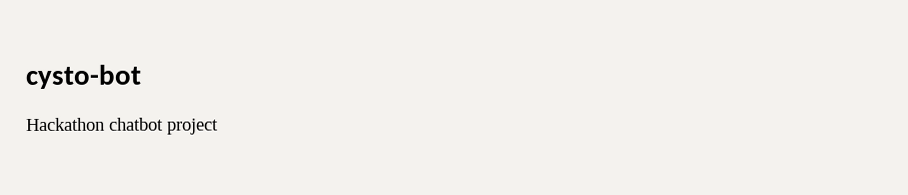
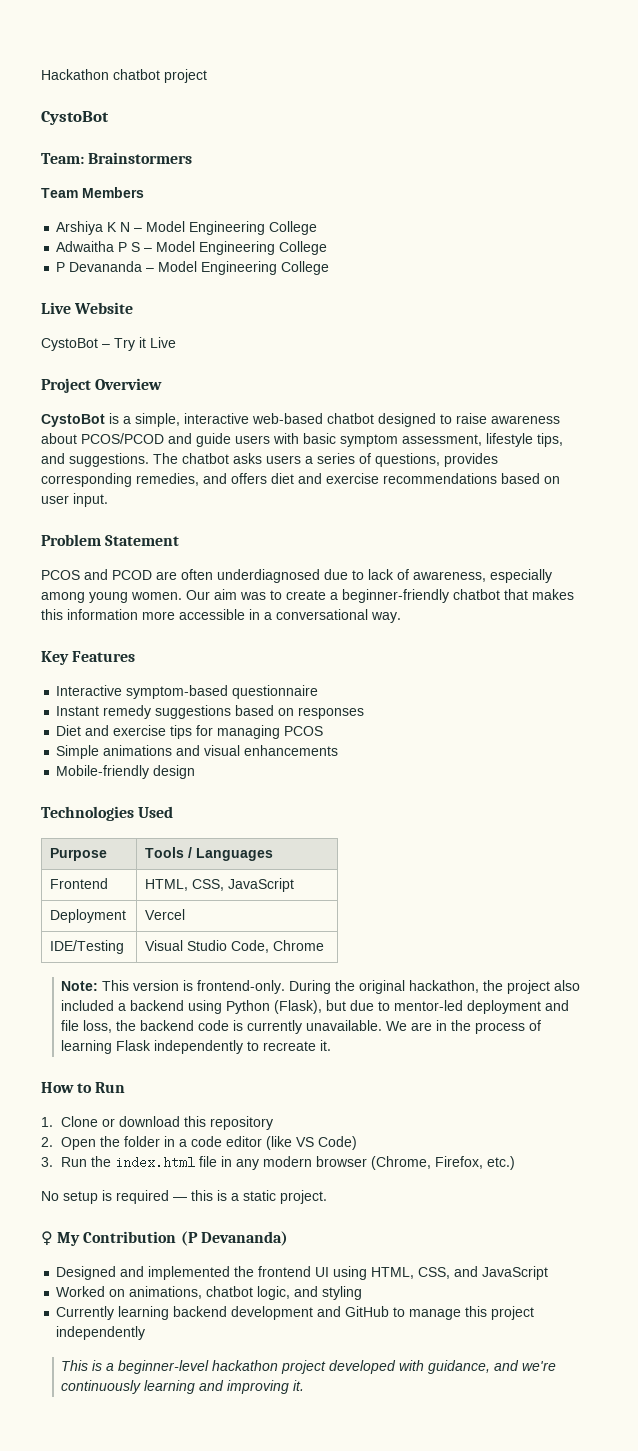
- cysto-bot
  Hackathon chatbot project
+ CystoBot
+ Team: Brainstormers
+ Team Members
+ Arshiya K N – Model Engineering College
+ Adwaitha P S – Model Engineering College
+ P Devananda – Model Engineering College
+ Live Website
+ CystoBot – Try it Live
+ Project Overview
+ CystoBot is a simple, interactive web-based chatbot designed to raise awareness about PCOS/PCOD and guide users with basic symptom assessment, lifestyle tips, and suggestions. The chatbot asks users a series of questions, provides corresponding remedies, and offers diet and exercise recommendations based on user input.
+ Problem Statement
+ PCOS and PCOD are often underdiagnosed due to lack of awareness, especially among young women. Our aim was to create a beginner-friendly chatbot that makes this information more accessible in a conversational way.
+ Key Features
+ Interactive symptom-based questionnaire
+ Instant remedy suggestions based on responses
+ Diet and exercise tips for managing PCOS
+ Simple animations and visual enhancements
+ Mobile-friendly design
+ Technologies Used
+ Purpose | Tools / Languages
+ Frontend | HTML, CSS, JavaScript
+ Deployment | Vercel
+ IDE/Testing | Visual Studio Code, Chrome
+ Note: This version is frontend-only. During the original hackathon, the project also included a backend using Python (Flask), but due to mentor-led deployment and file loss, the backend code is currently unavailable. We are in the process of learning Flask independently to recreate it.
+ How to Run
+ 1. Clone or download this repository
+ 2. Open the folder in a code editor (like VS Code)
+ 3. Run the index.html file in any modern browser (Chrome, Firefox, etc.)
+ No setup is required — this is a static project.
+ ♀ My Contribution (P Devananda)
+ Designed and implemented the frontend UI using HTML, CSS, and JavaScript
+ Worked on animations, chatbot logic, and styling
+ Currently learning backend development and GitHub to manage this project independently
+ This is a beginner-level hackathon project developed with guidance, and we're continuously learning and improving it.

